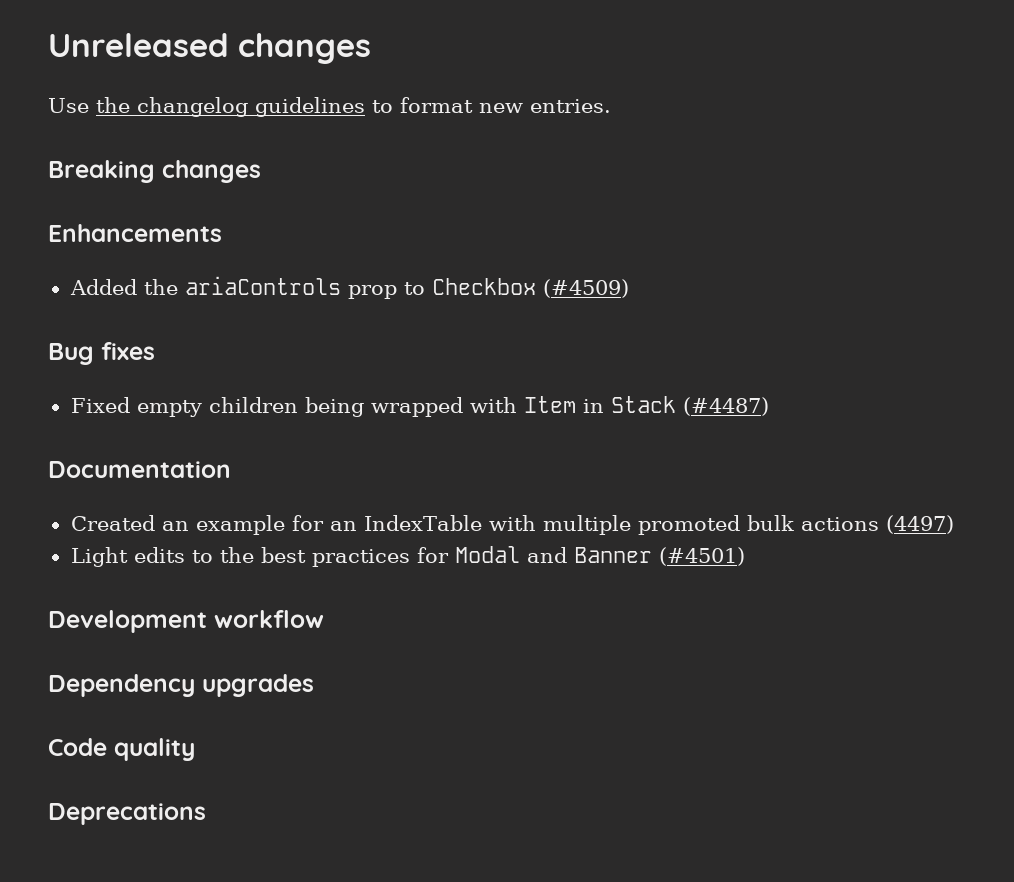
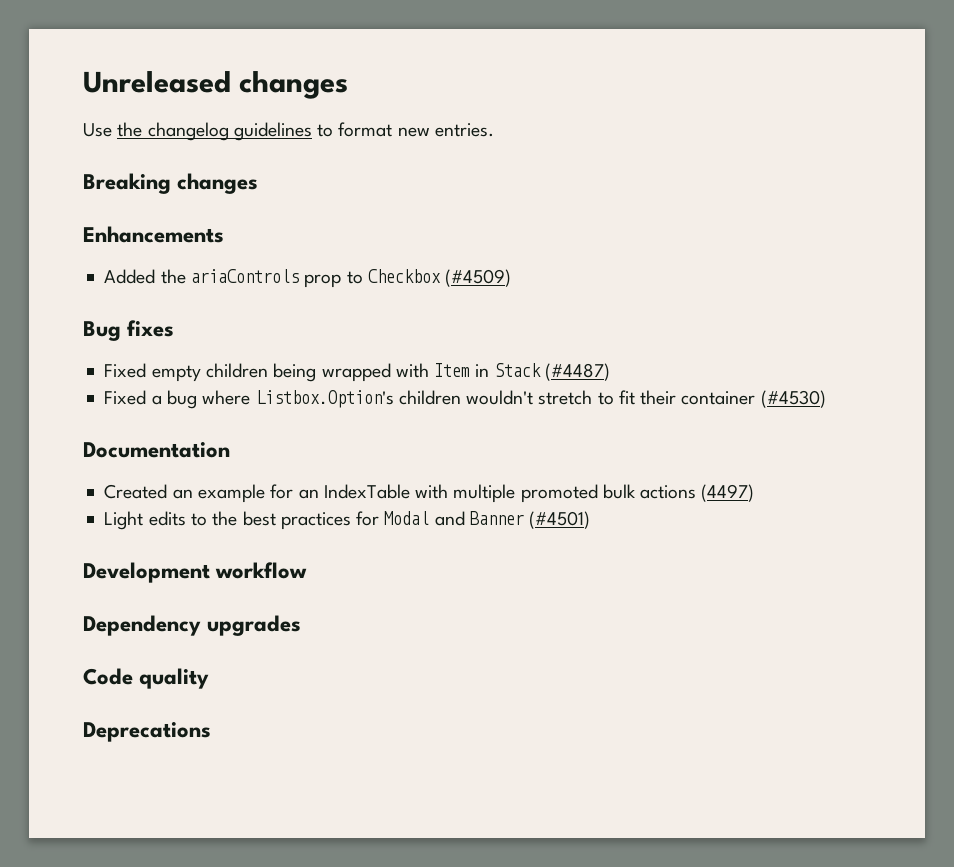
+ Fixed a bug where Listbox.Option's children wouldn't stretch to fit their container (#4530)

